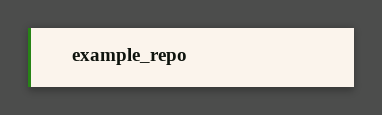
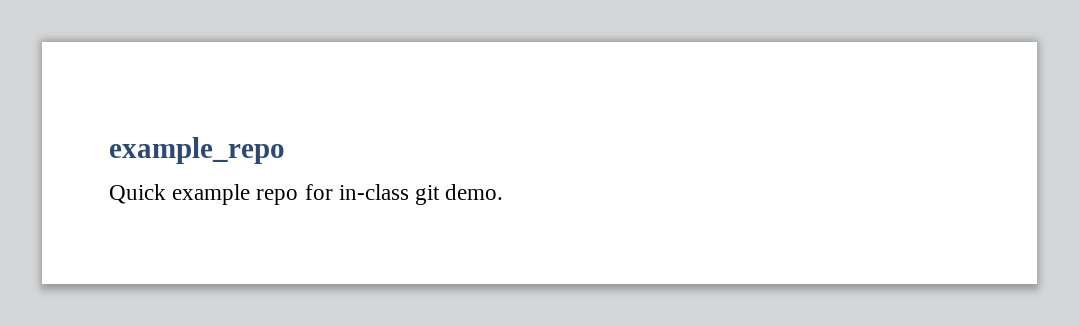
+ Quick example repo for in-class git demo.

